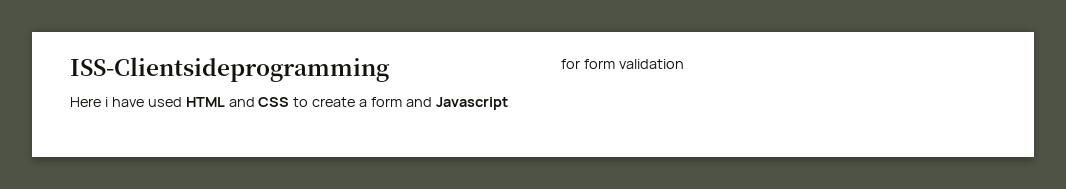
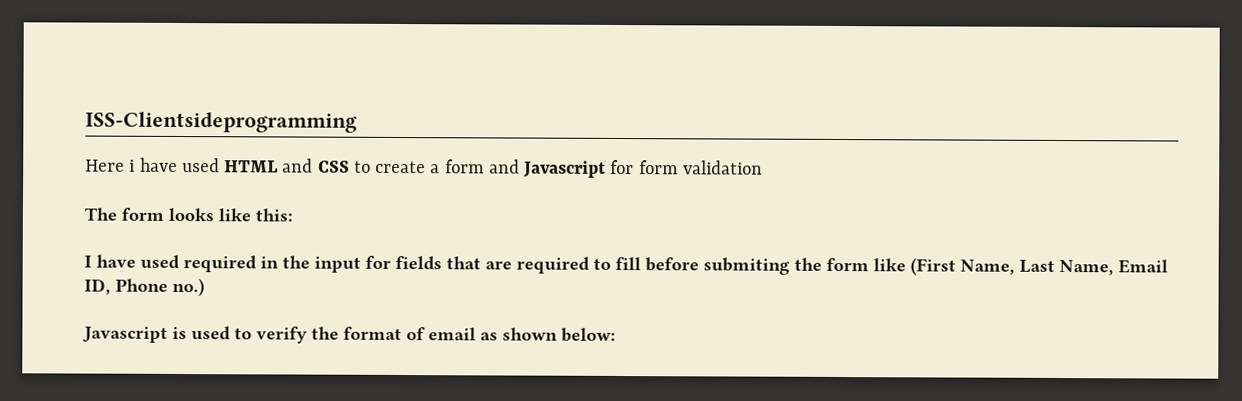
+ The form looks like this:
+ I have used required in the input for fields that are required to fill before submiting the form like (First Name, Last Name, Email ID, Phone no.)
+ Javascript is used to verify the format of email as shown below:

